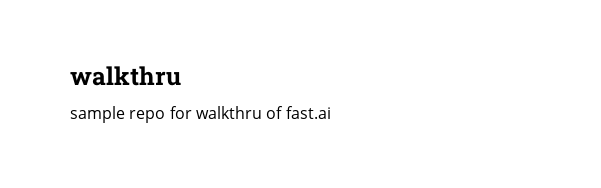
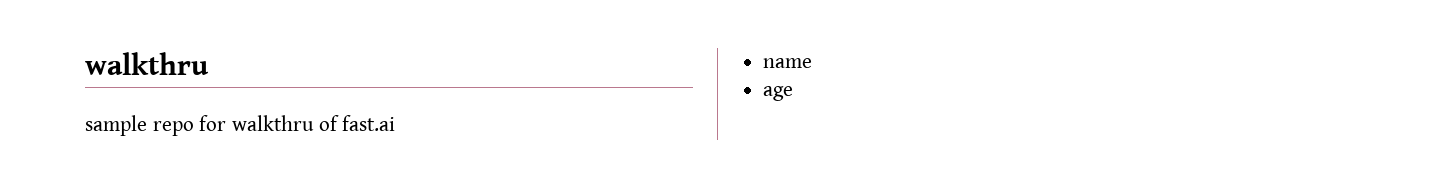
+ name
+ age

